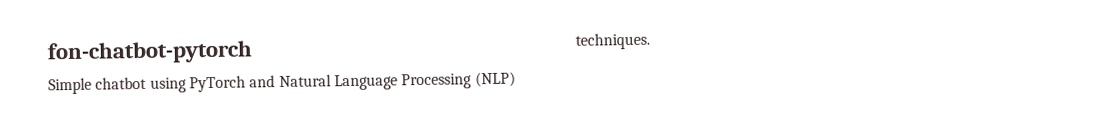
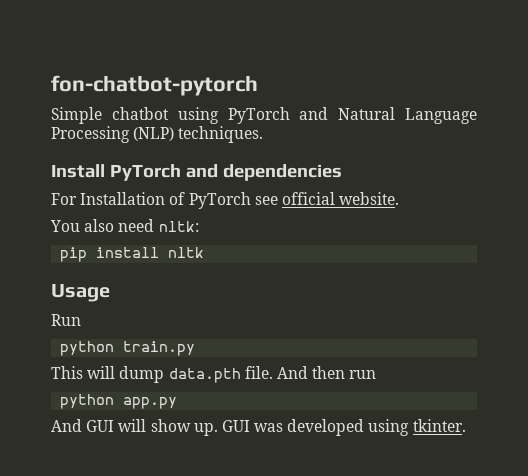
+ Install PyTorch and dependencies
+ For Installation of PyTorch see official website.
+ You also need nltk:
+ pip install nltk
+ Usage
+ Run
+ python train.py
+ This will dump data.pth file. And then run
+ python app.py
+ And GUI will show up. GUI was developed using tkinter.

